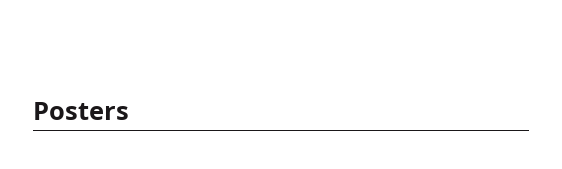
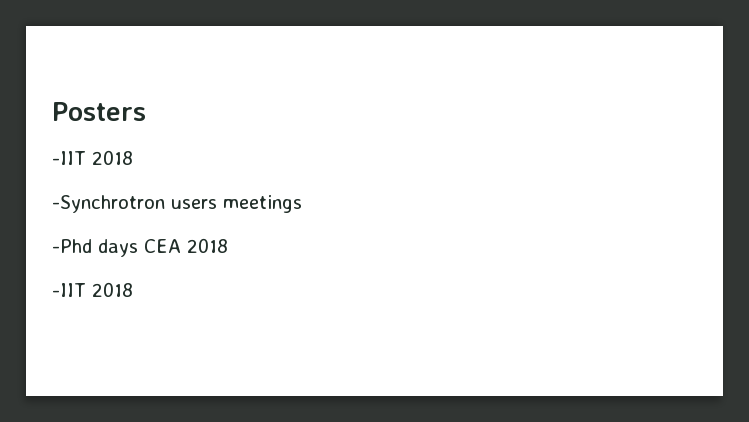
  Posters
+ -IIT 2018
+ -Synchrotron users meetings
+ -Phd days CEA 2018
+ -IIT 2018

